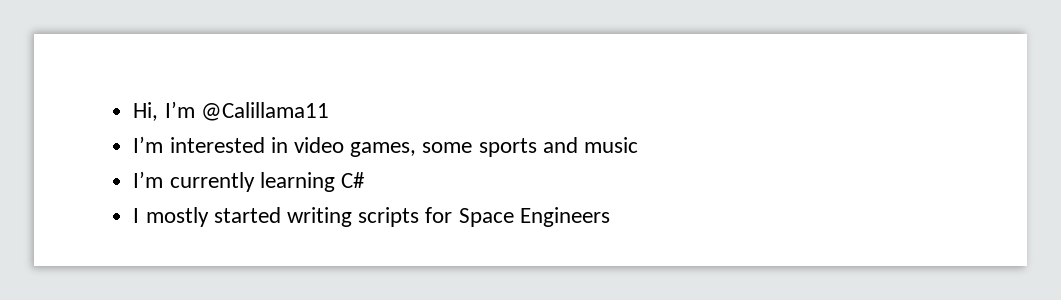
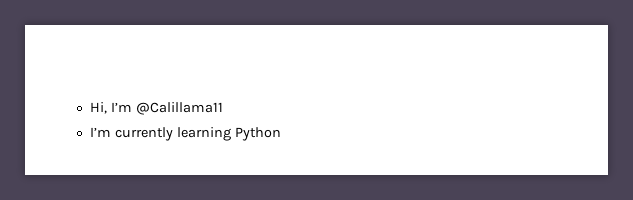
- I’m interested in video games, some sports and music
- I’m currently learning C#
- I mostly started writing scripts for Space Engineers
+ I’m currently learning Python

